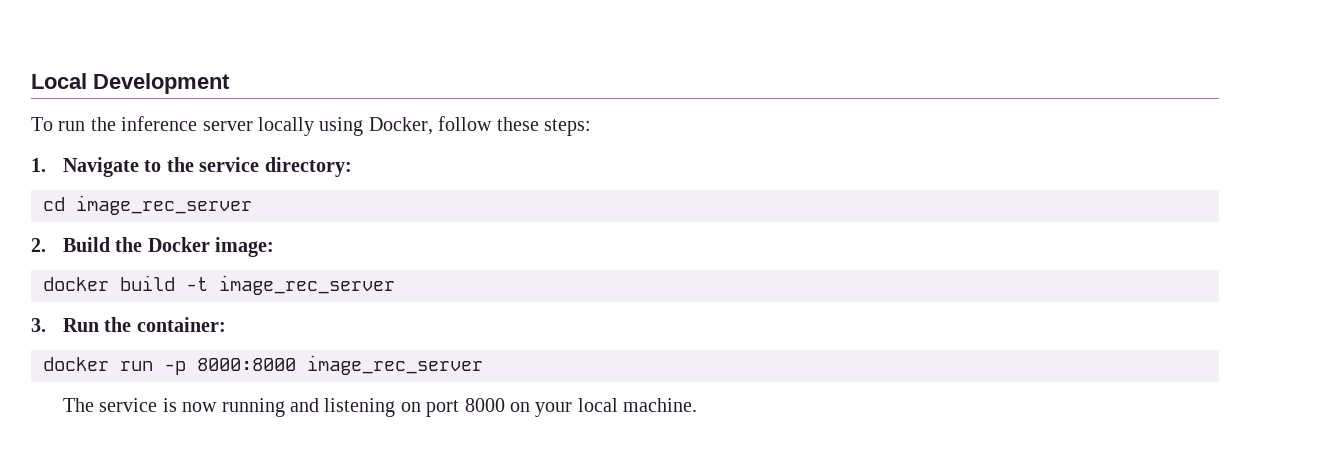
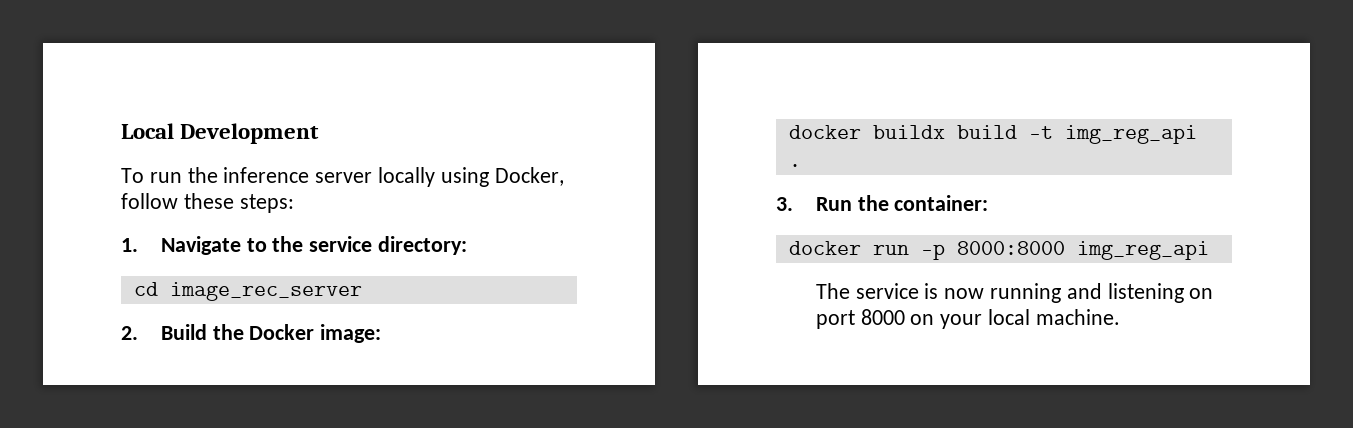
- docker build -t image_rec_server
+ docker buildx build -t img_reg_api .
- docker run -p 8000:8000 image_rec_server
+ docker run -p 8000:8000 img_reg_api

